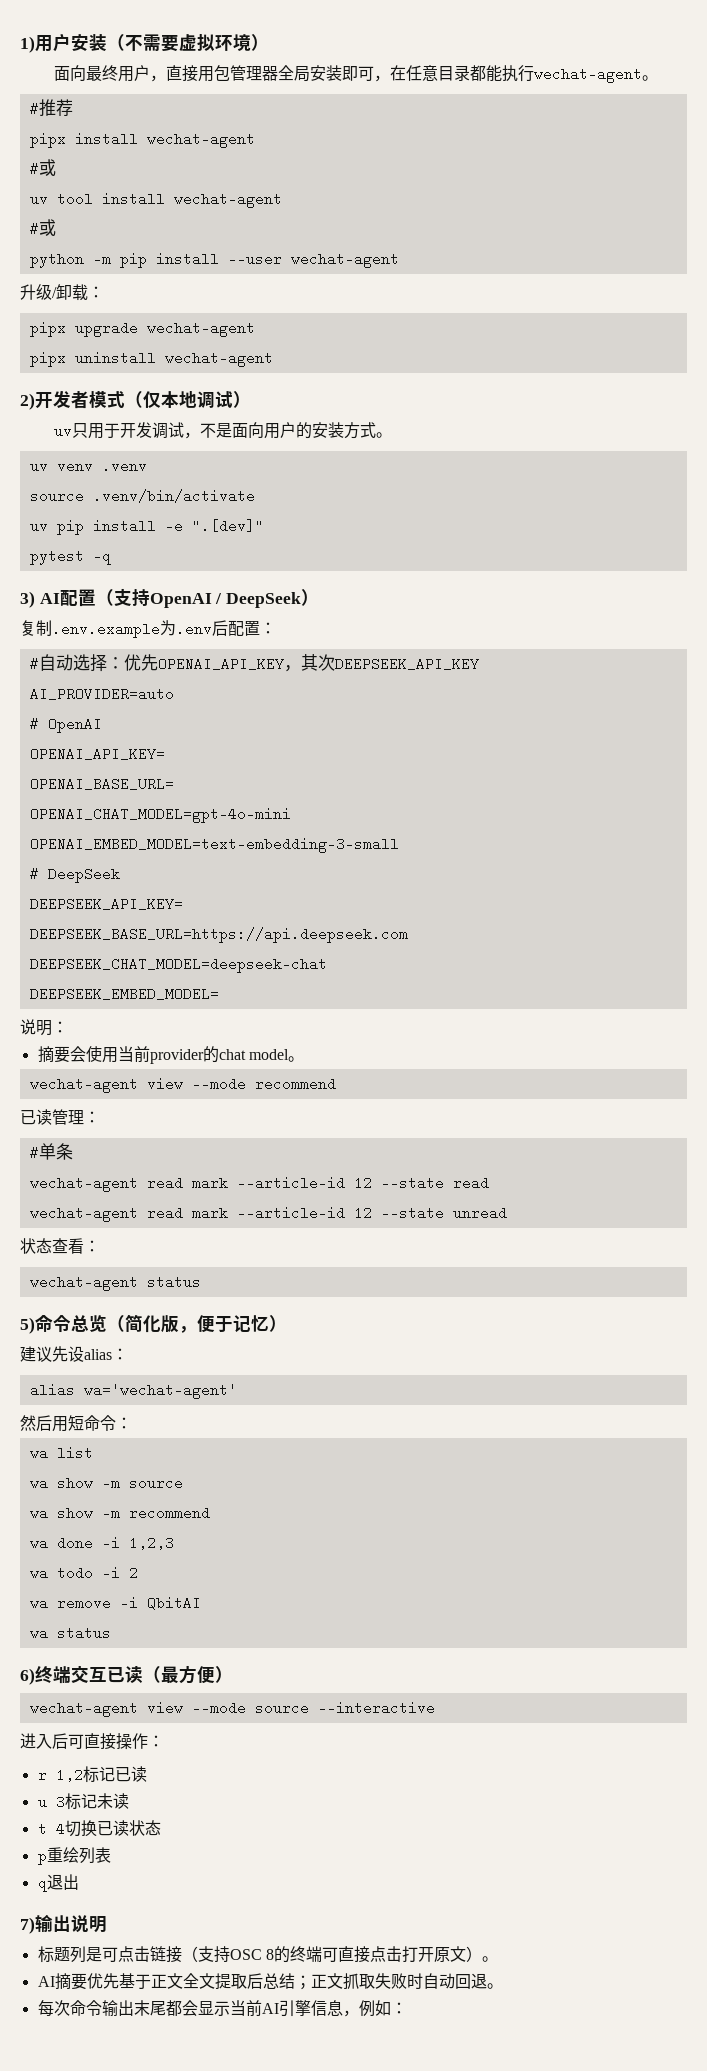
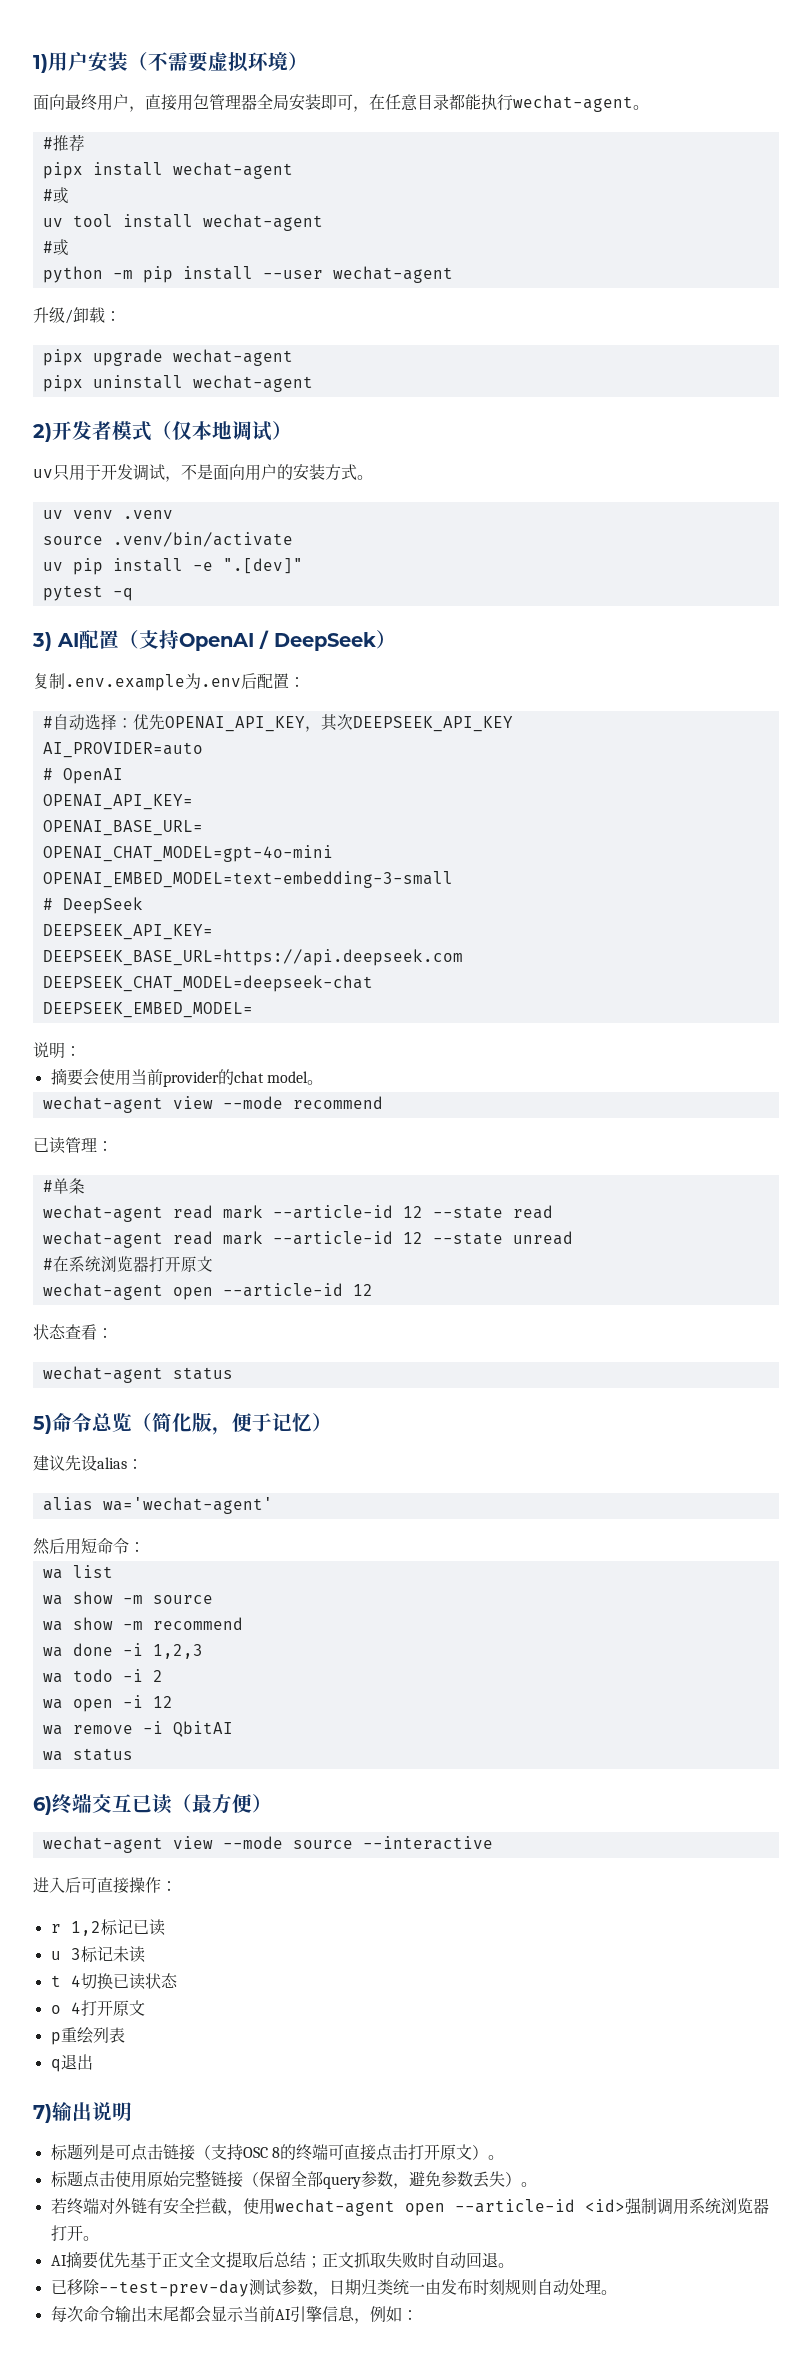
+ #在系统浏览器打开原文
+ wechat-agent open --article-id 12
+ wa open -i 12
+ o 4打开原文
+ 标题点击使用原始完整链接（保留全部query参数，避免参数丢失）。
+ 若终端对外链有安全拦截，使用wechat-agent open --article-id <id>强制调用系统浏览器打开。
+ 已移除--test-prev-day测试参数，日期归类统一由发布时刻规则自动处理。

